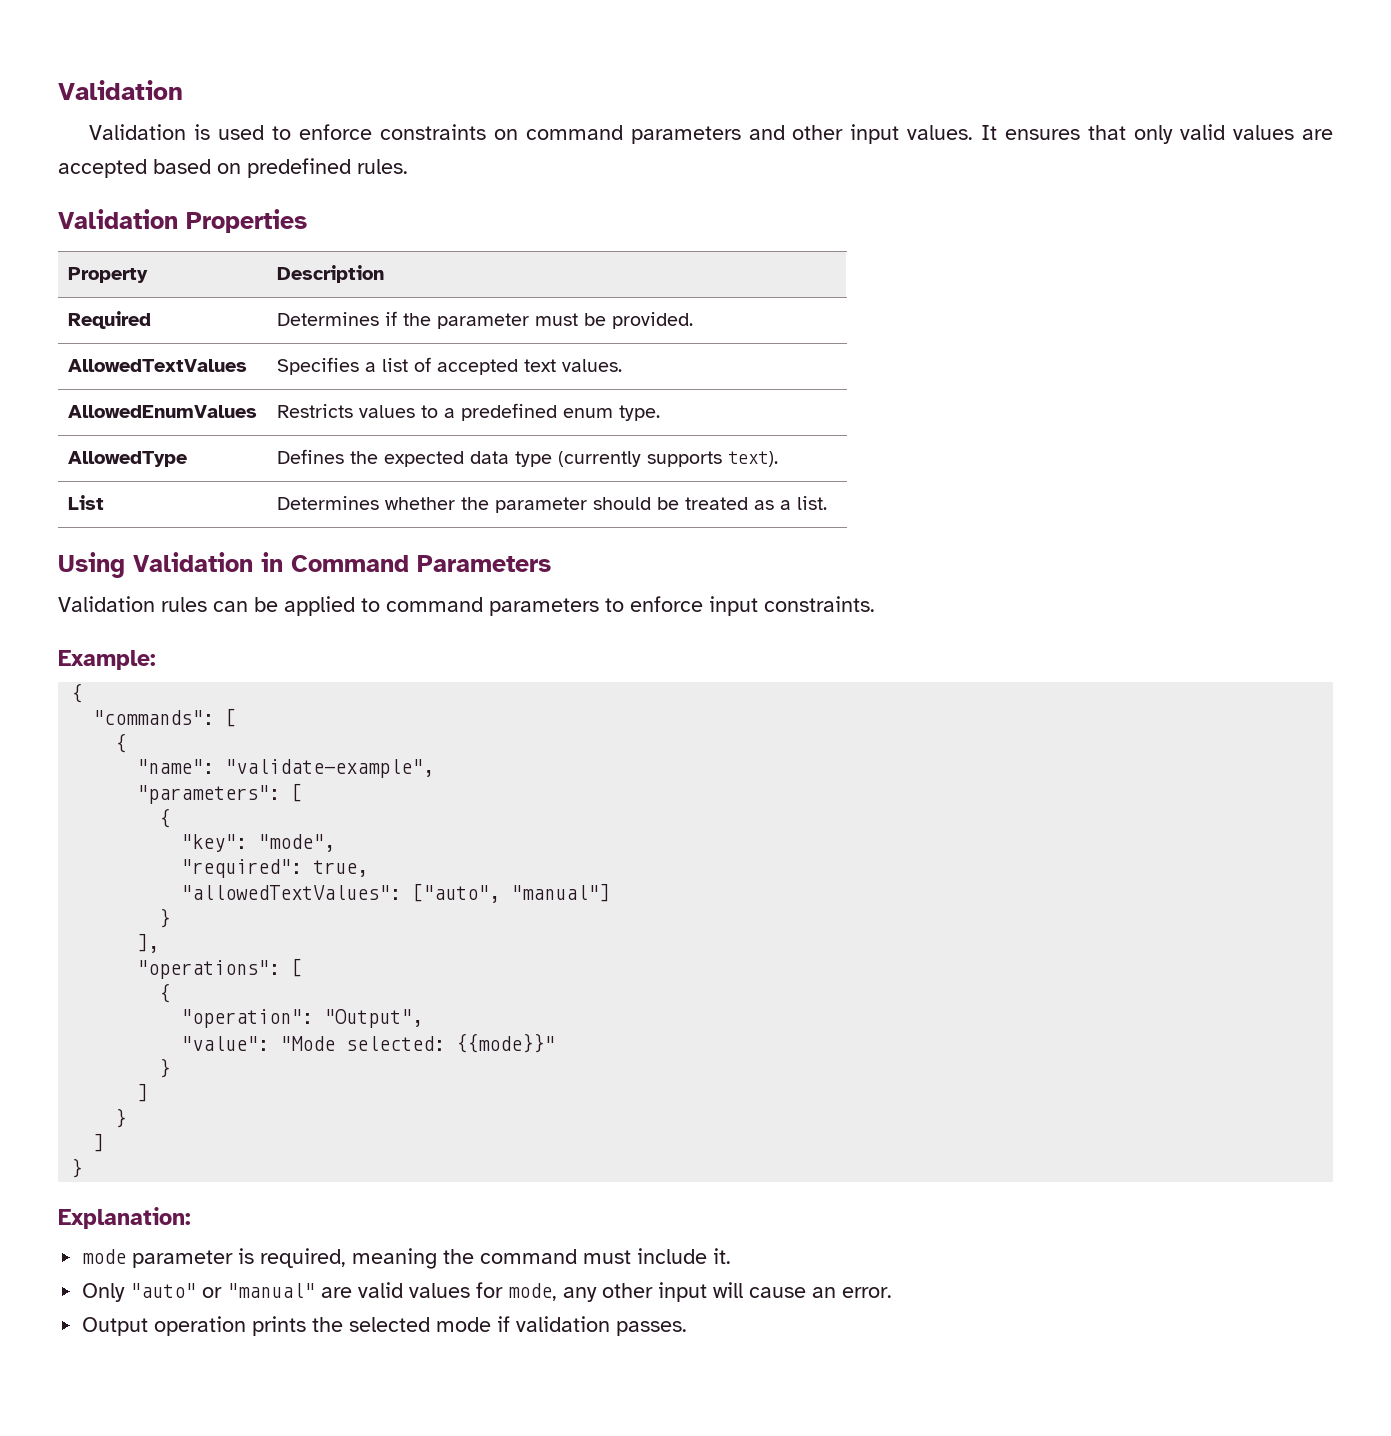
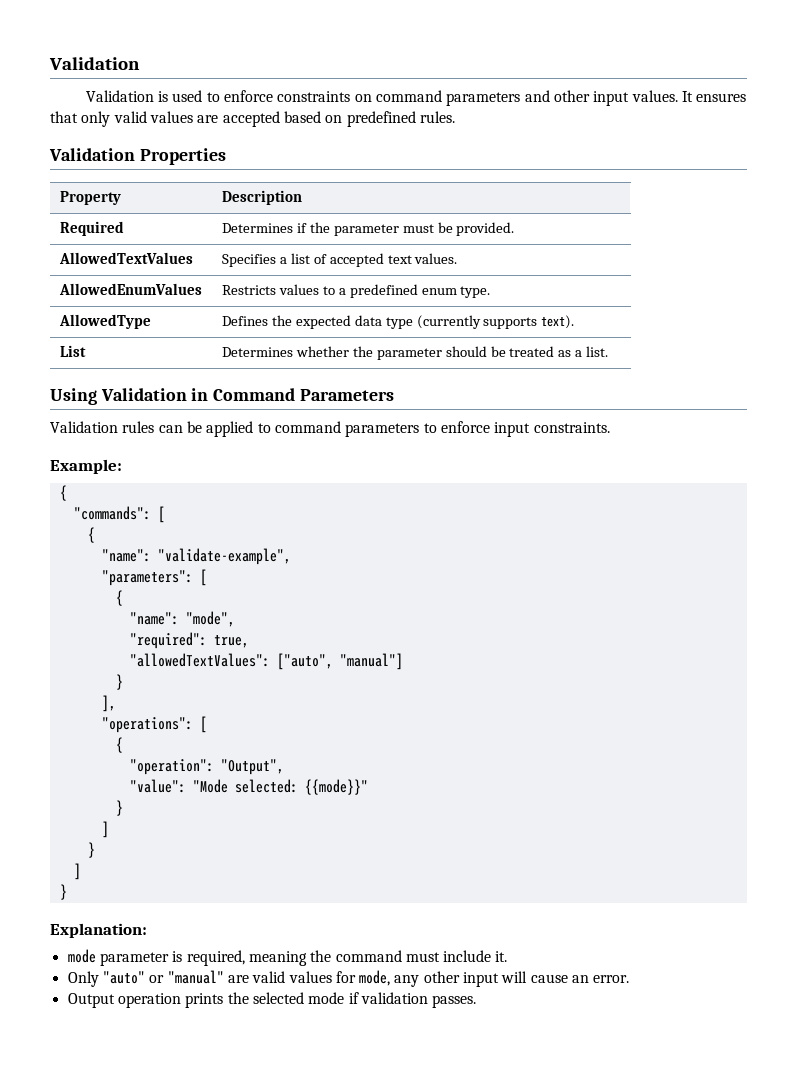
- "key": "mode",
+ "name": "mode",

